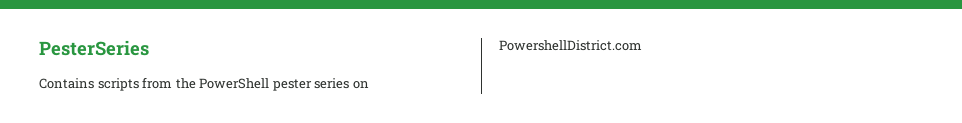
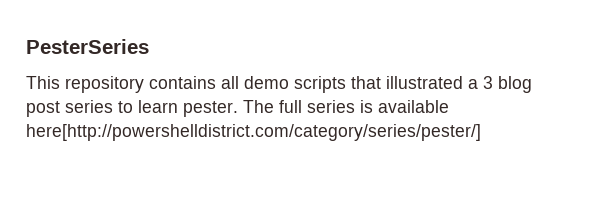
- Contains scripts from the PowerShell pester series on PowershellDistrict.com
+ This repository contains all demo scripts that illustrated a 3 blog post series to learn pester. The full series is available here[http://powershelldistrict.com/category/series/pester/]

